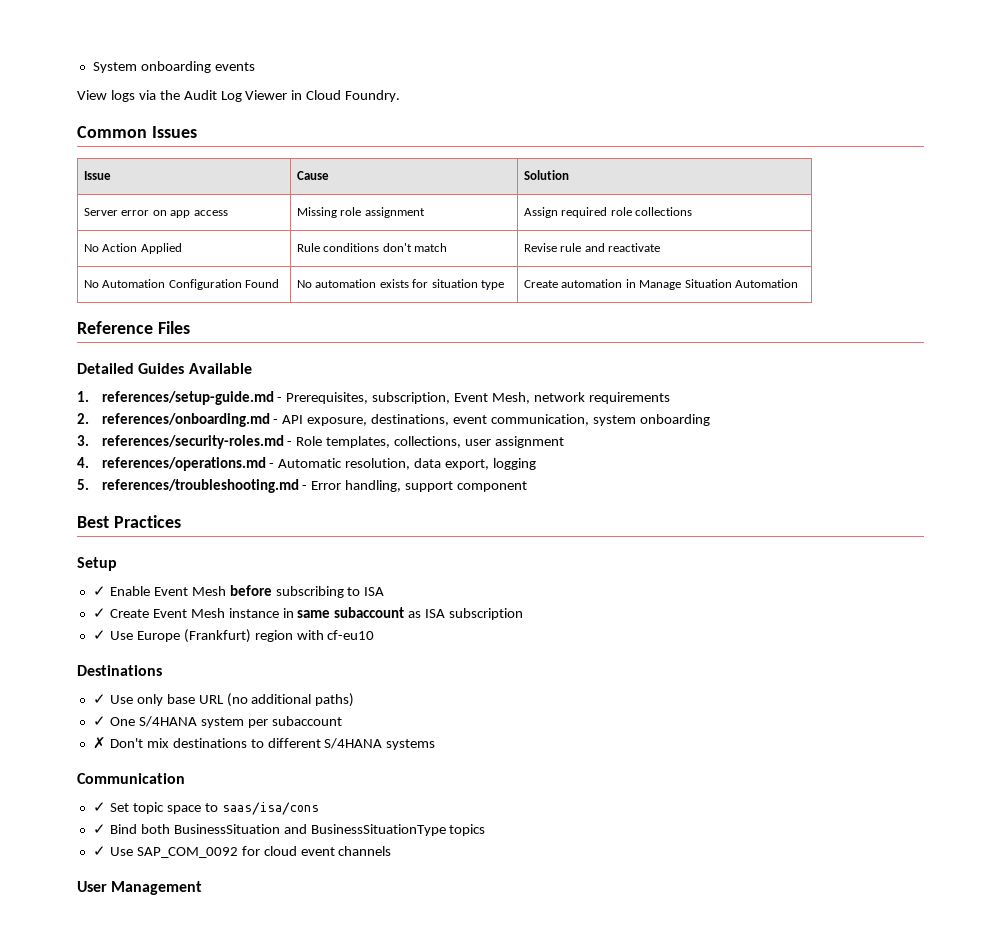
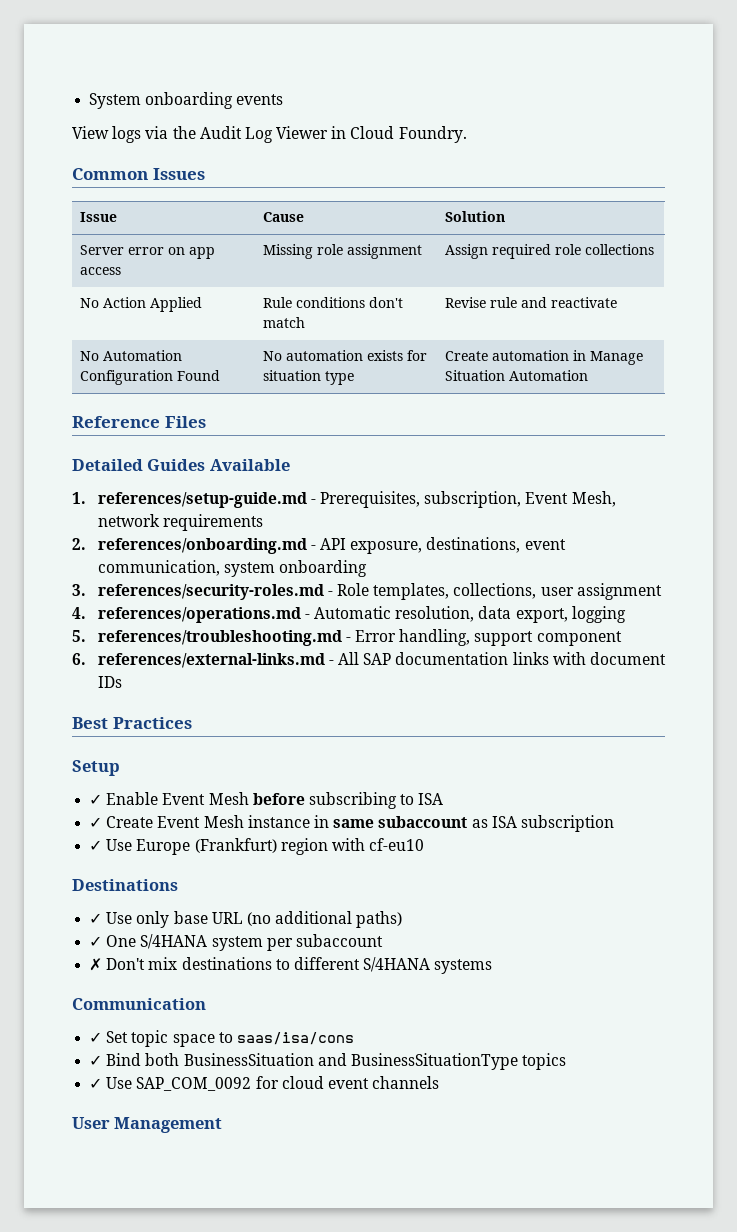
+ 6. references/external-links.md - All SAP documentation links with document IDs

